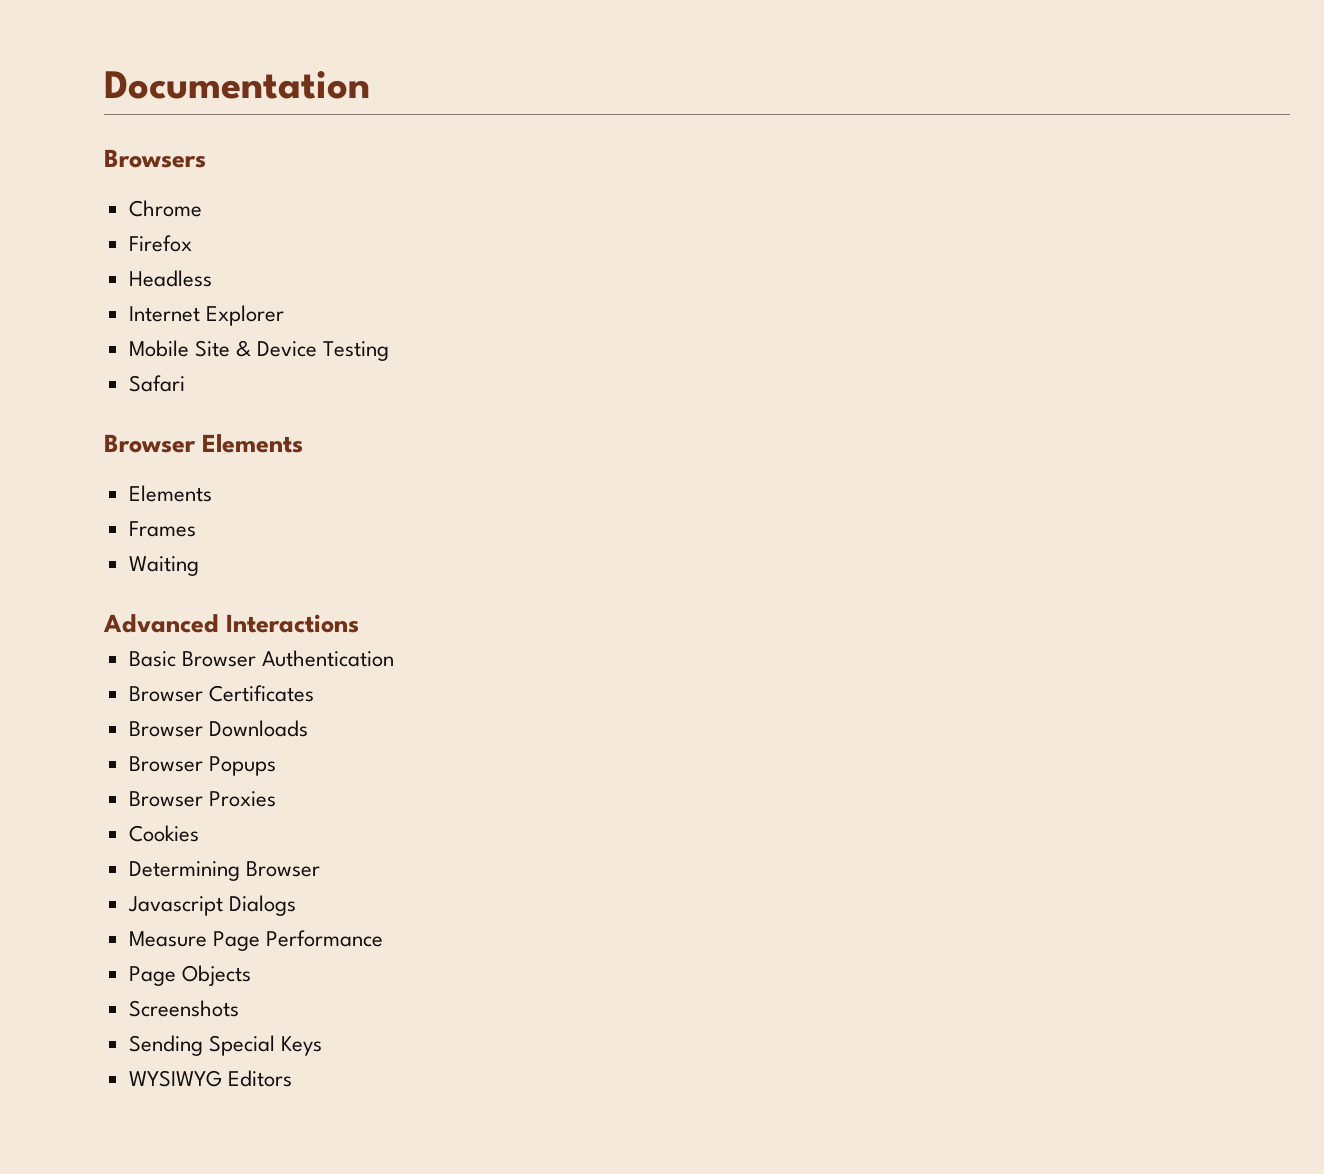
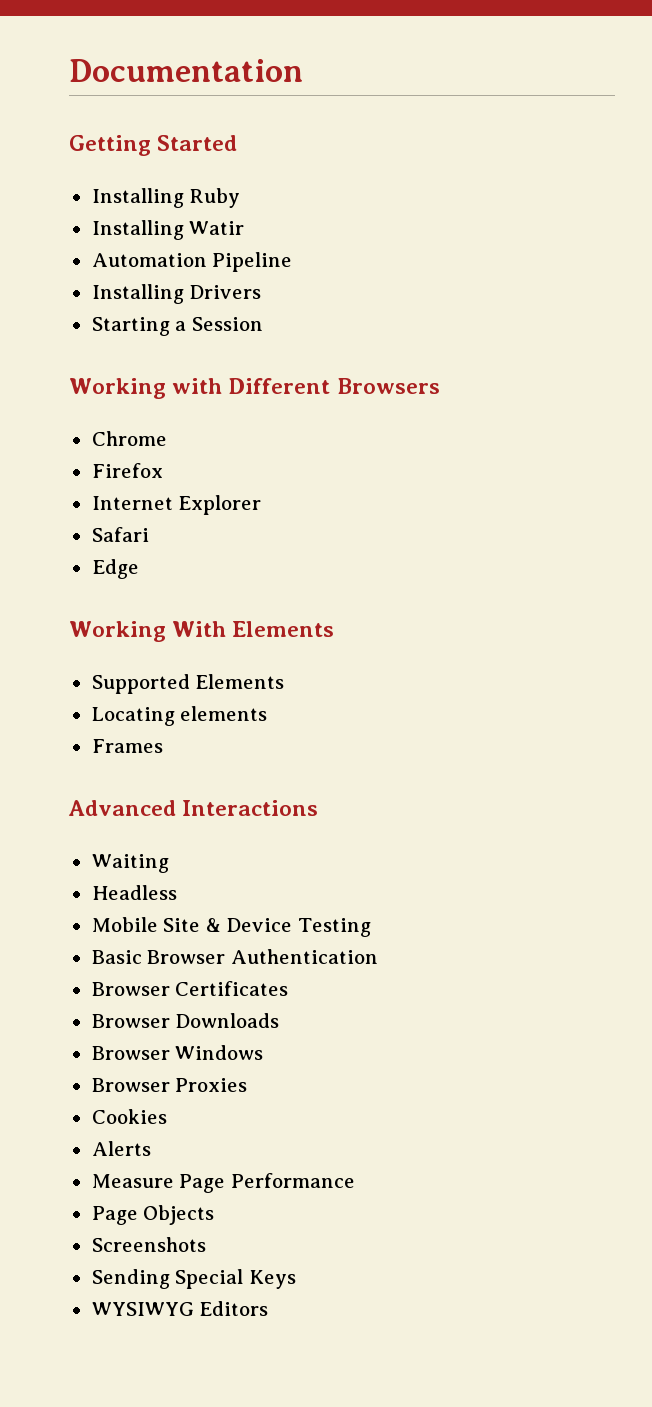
- Browsers
+ Getting Started
+ Installing Ruby
+ Installing Watir
+ Automation Pipeline
+ Installing Drivers
+ Starting a Session
+ Working with Different Browsers
- Headless
+ Safari
+ Edge
+ Working With Elements
+ Supported Elements
+ Locating elements
+ Frames
+ Advanced Interactions
+ Waiting
+ Headless
- Safari
- Browser Elements
- Elements
- Frames
- Waiting
- Advanced Interactions
- Browser Popups
+ Browser Windows
- Determining Browser
- Javascript Dialogs
+ Alerts

